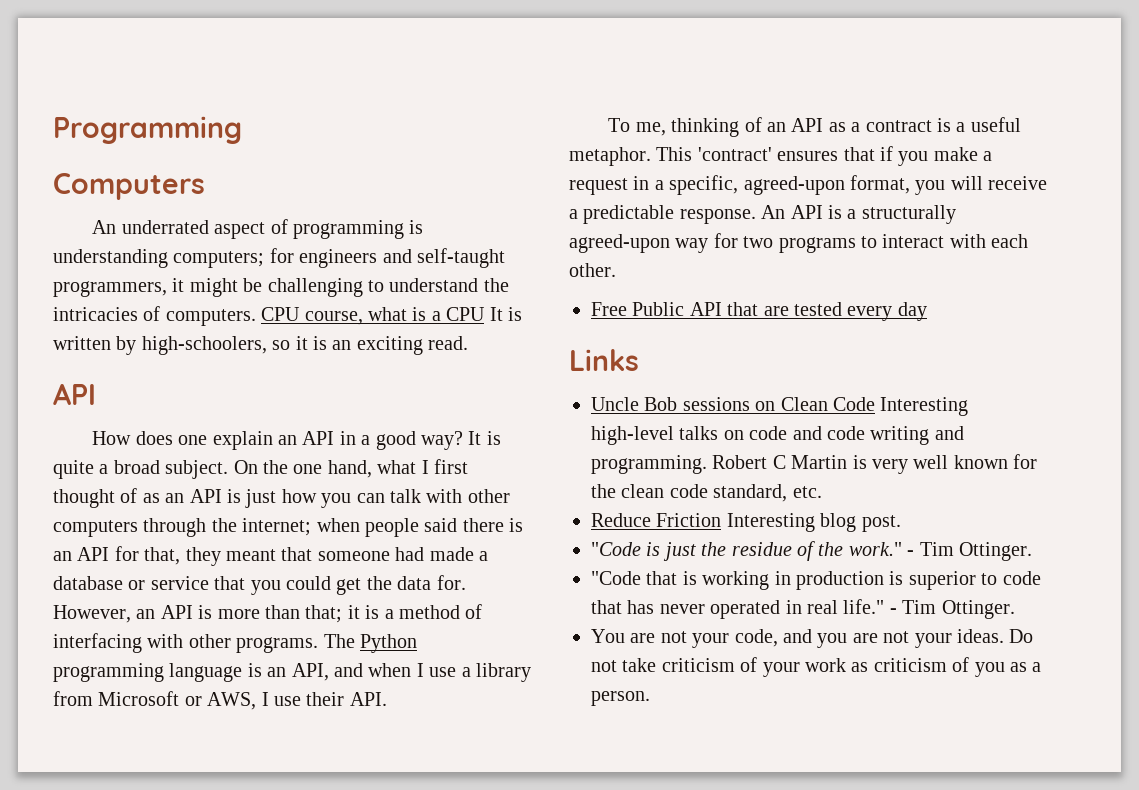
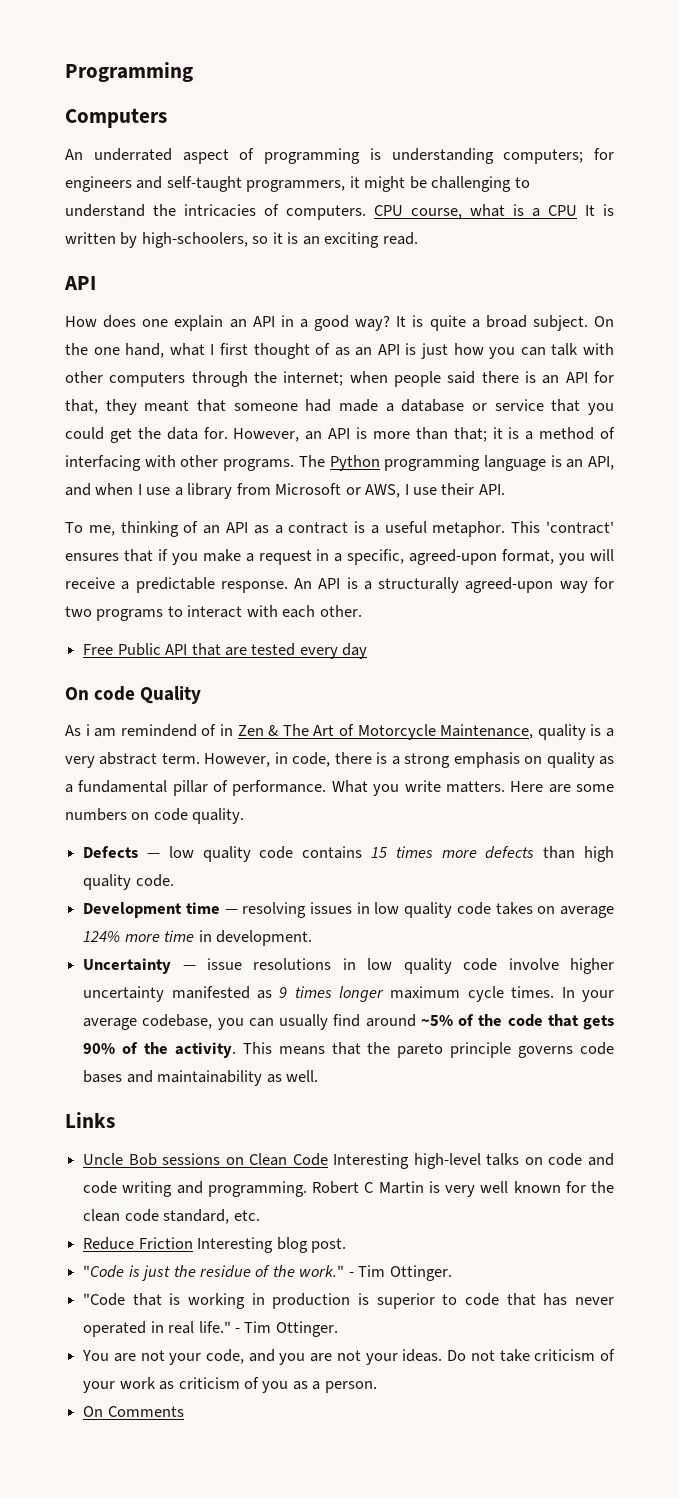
+ On code Quality
+ As i am remindend of in Zen & The Art of Motorcycle Maintenance, quality is a very abstract term. However, in code, there is a strong emphasis on quality as a fundamental pillar of performance. What you write matters. Here are some numbers on code quality.
+ Defects — low quality code contains 15 times more defects than high quality code.
+ Development time — resolving issues in low quality code takes on average 124% more time in development.
+ Uncertainty — issue resolutions in low quality code involve higher uncertainty manifested as 9 times longer maximum cycle times. In your average codebase, you can usually find around ~5% of the code that gets 90% of the activity. This means that the pareto principle governs code bases and maintainability as well.
+ On Comments

